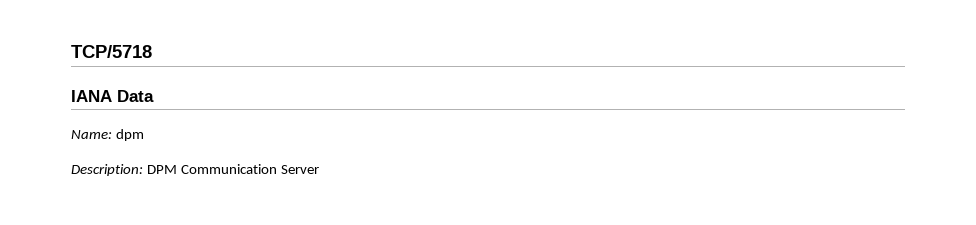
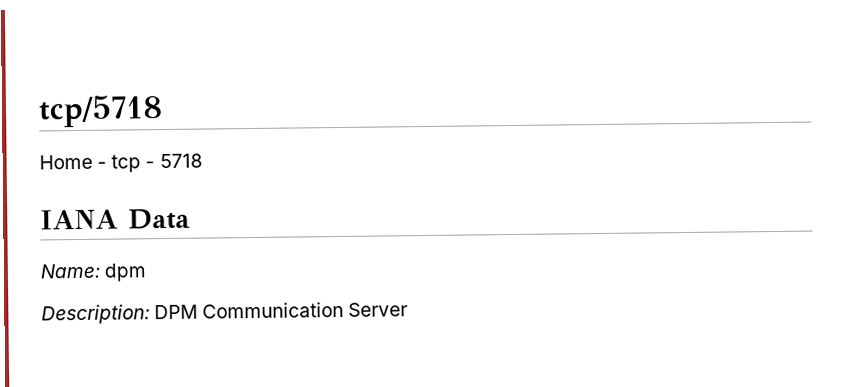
- TCP/5718
+ tcp/5718
+ Home - tcp - 5718

